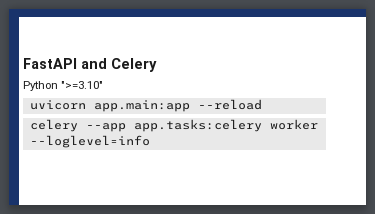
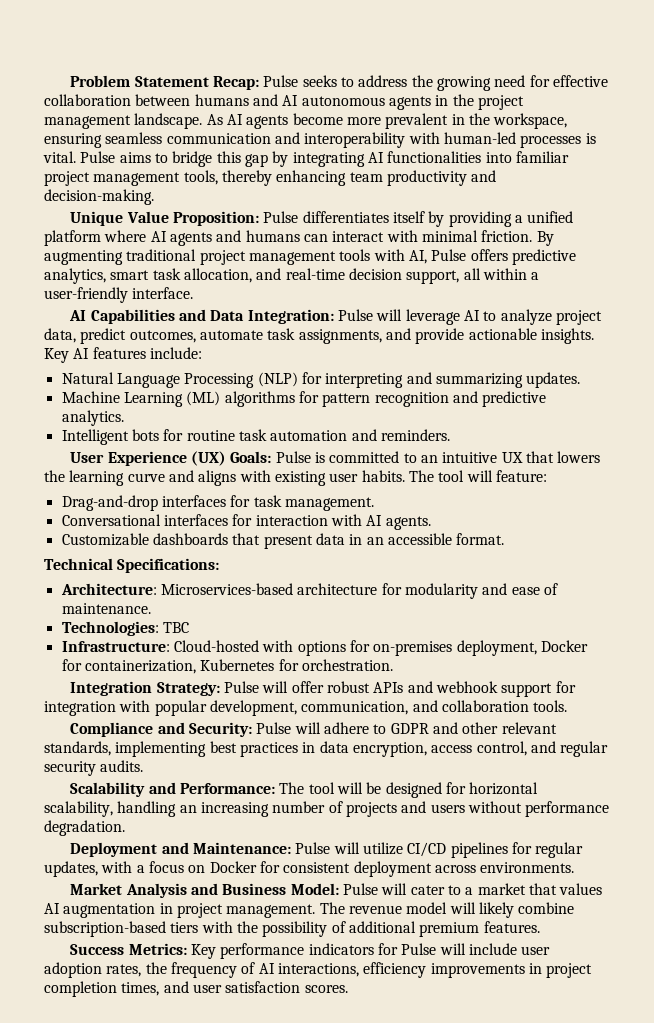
- FastAPI and Celery
- Python ">=3.10"
- uvicorn app.main:app --reload
- celery --app app.tasks:celery worker --loglevel=info
+ Problem Statement Recap: Pulse seeks to address the growing need for effective collaboration between humans and AI autonomous agents in the project management landscape. As AI agents become more prevalent in the workspace, ensuring seamless communication and interoperability with human-led processes is vital. Pulse aims to bridge this gap by integrating AI functionalities into familiar project management tools, thereby enhancing team productivity and decision-making.
+ Unique Value Proposition: Pulse differentiates itself by providing a unified platform where AI agents and humans can interact with minimal friction. By augmenting traditional project management tools with AI, Pulse offers predictive analytics, smart task allocation, and real-time decision support, all within a user-friendly interface.
+ AI Capabilities and Data Integration: Pulse will leverage AI to analyze project data, predict outcomes, automate task assignments, and provide actionable insights. Key AI features include:
+ Natural Language Processing (NLP) for interpreting and summarizing updates.
+ Machine Learning (ML) algorithms for pattern recognition and predictive analytics.
+ Intelligent bots for routine task automation and reminders.
+ User Experience (UX) Goals: Pulse is committed to an intuitive UX that lowers the learning curve and aligns with existing user habits. The tool will feature:
+ Drag-and-drop interfaces for task management.
+ Conversational interfaces for interaction with AI agents.
+ Customizable dashboards that present data in an accessible format.
+ Technical Specifications:
+ Architecture: Microservices-based architecture for modularity and ease of maintenance.
+ Technologies: TBC
+ Infrastructure: Cloud-hosted with options for on-premises deployment, Docker for containerization, Kubernetes for orchestration.
+ Integration Strategy: Pulse will offer robust APIs and webhook support for integration with popular development, communication, and collaboration tools.
+ Compliance and Security: Pulse will adhere to GDPR and other relevant standards, implementing best practices in data encryption, access control, and regular security audits.
+ Scalability and Performance: The tool will be designed for horizontal scalability, handling an increasing number of projects and users without performance degradation.
+ Deployment and Maintenance: Pulse will utilize CI/CD pipelines for regular updates, with a focus on Docker for consistent deployment across environments.
+ Market Analysis and Business Model: Pulse will cater to a market that values AI augmentation in project management. The revenue model will likely combine subscription-based tiers with the possibility of additional premium features.
+ Success Metrics: Key performance indicators for Pulse will include user adoption rates, the frequency of AI interactions, efficiency improvements in project completion times, and user satisfaction scores.

